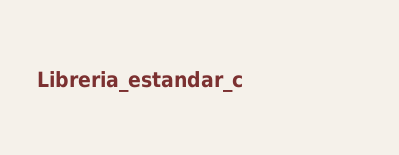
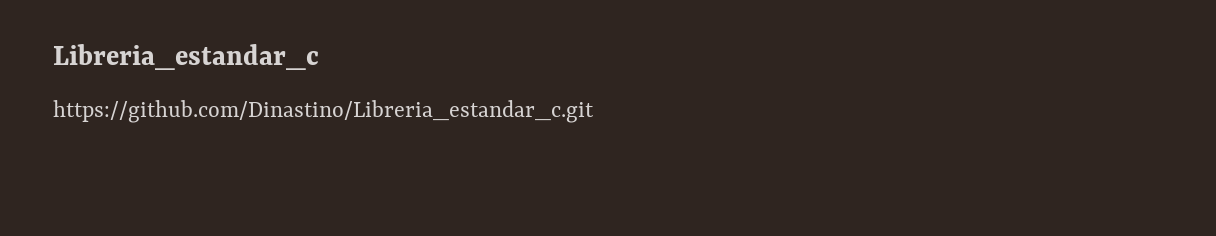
+ https://github.com/Dinastino/Libreria_estandar_c.git

